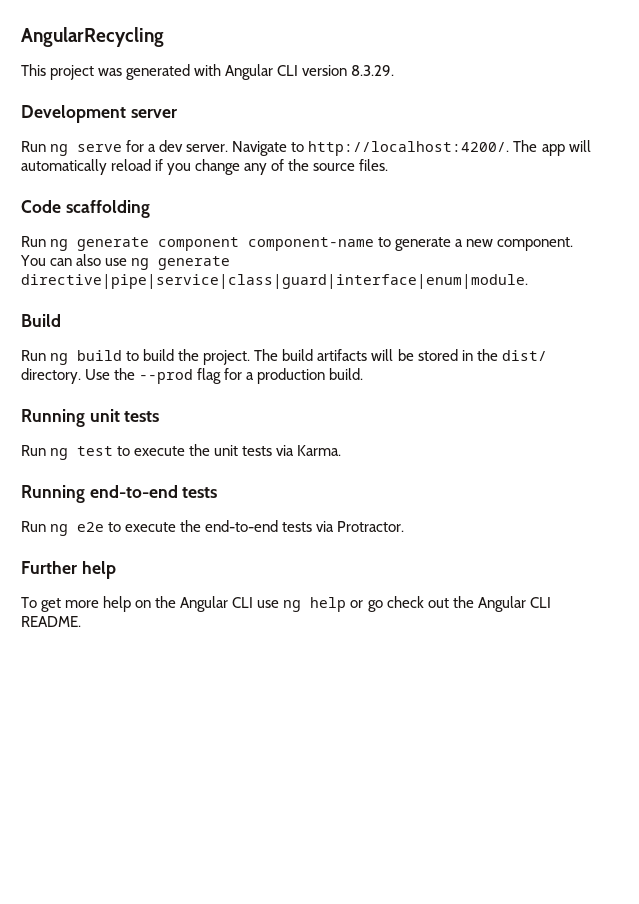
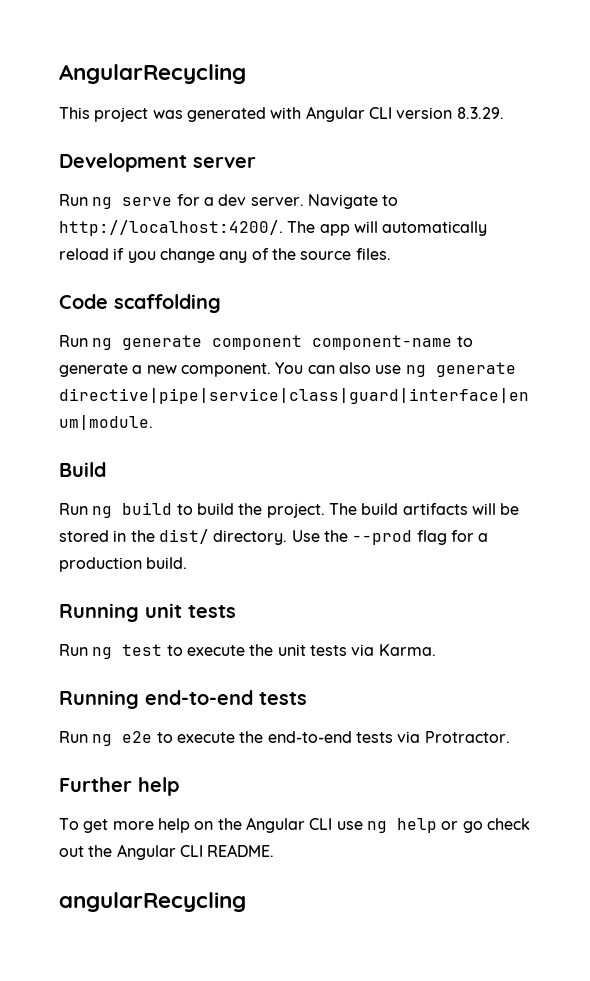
+ angularRecycling

